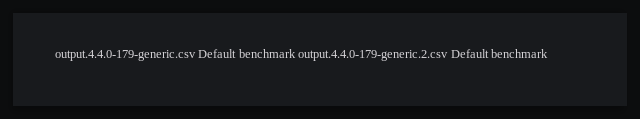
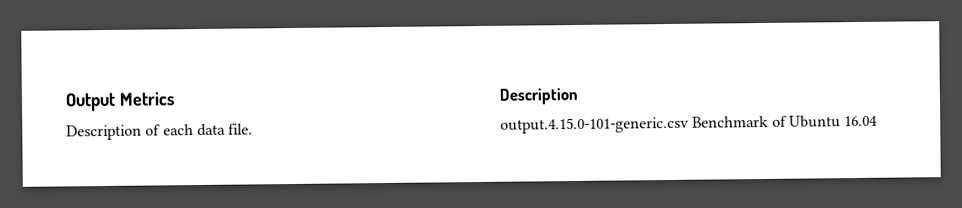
- output.4.4.0-179-generic.csv Default benchmark output.4.4.0-179-generic.2.csv Default benchmark
+ Output Metrics
+ Description of each data file.
+ Description
+ output.4.15.0-101-generic.csv Benchmark of Ubuntu 16.04

